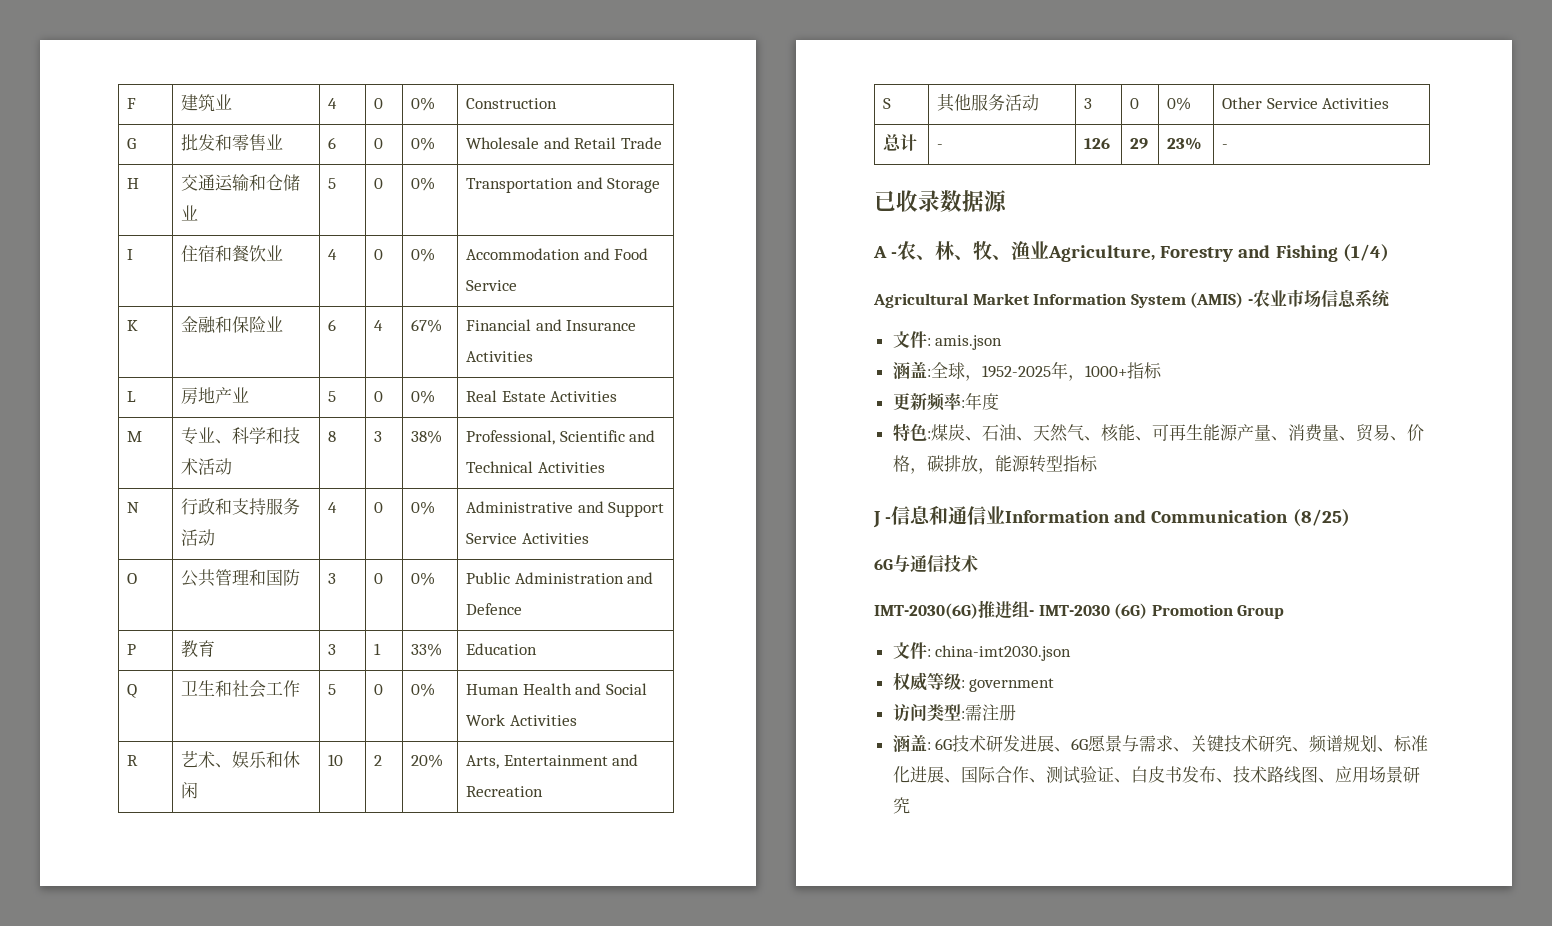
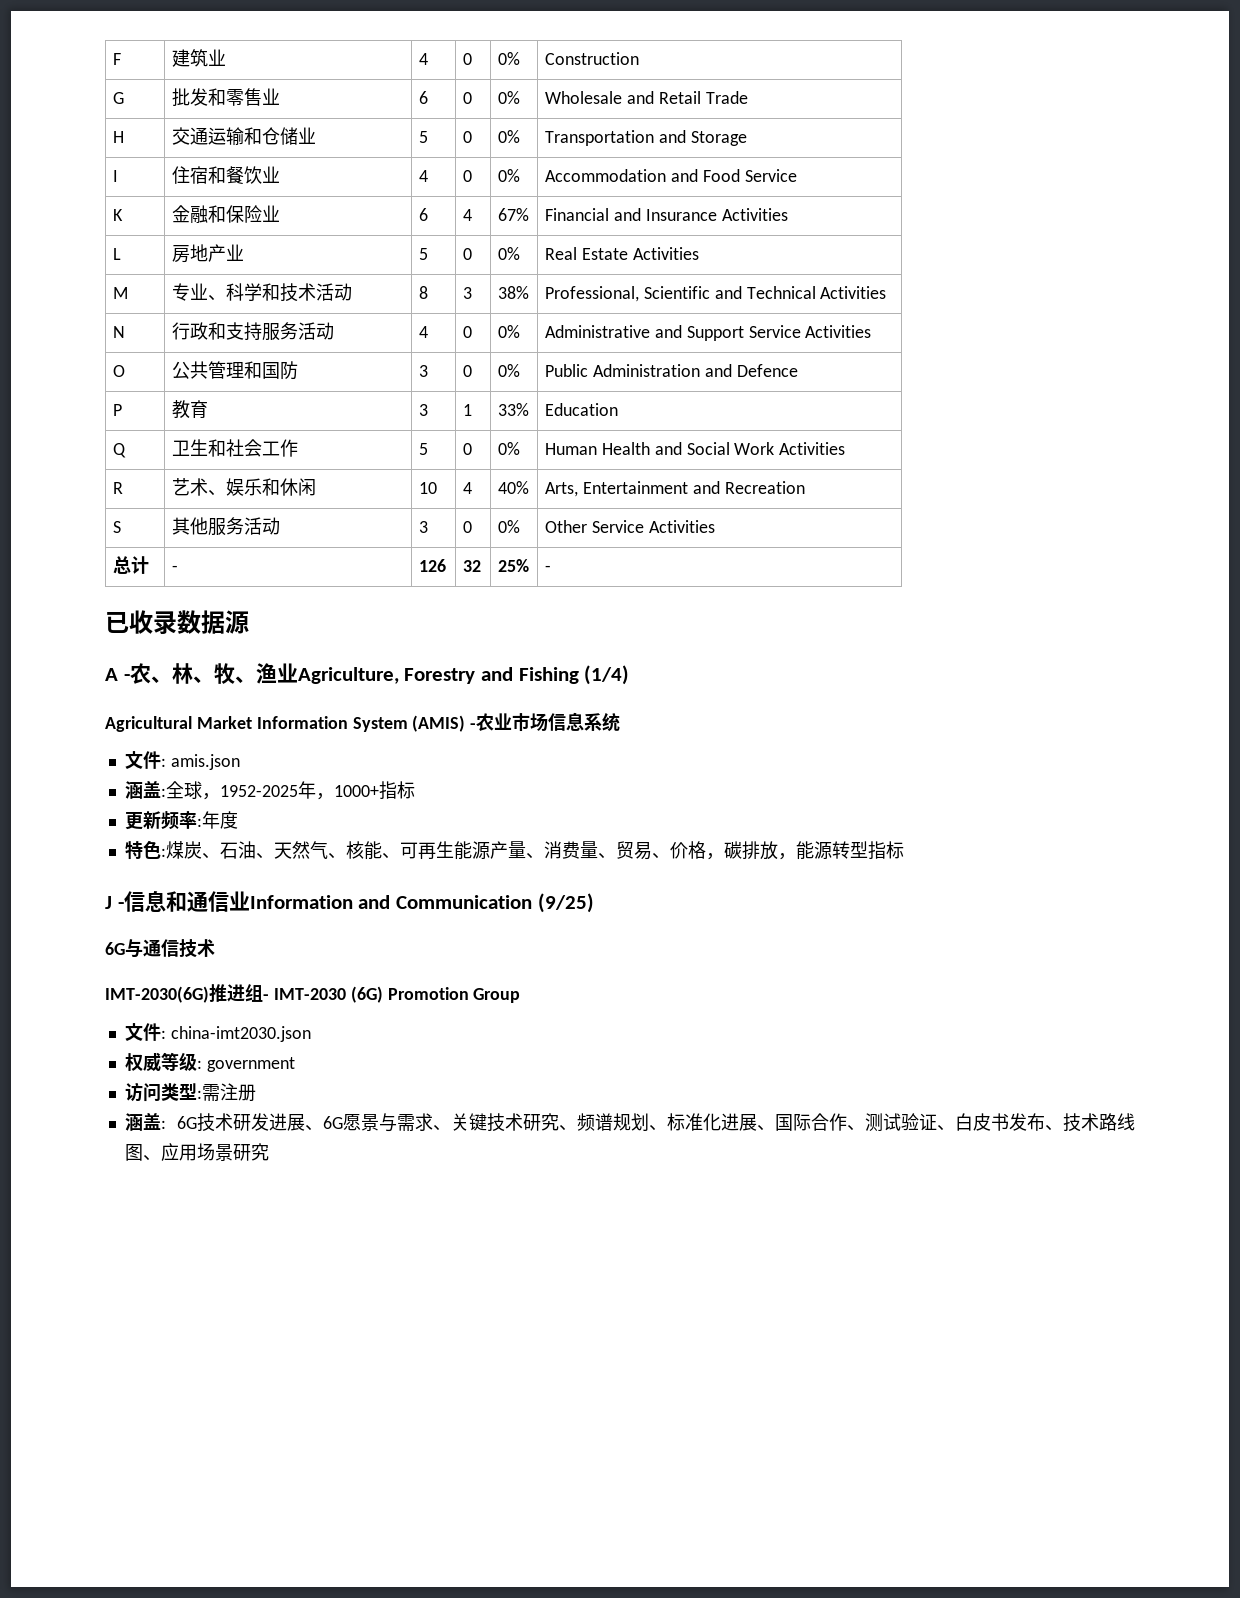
- R | 艺术、娱乐和休闲 | 10 | 2 | 20% | Arts, Entertainment and Recreation
+ R | 艺术、娱乐和休闲 | 10 | 4 | 40% | Arts, Entertainment and Recreation
- 总计 | - | 126 | 29 | 23% | -
+ 总计 | - | 126 | 32 | 25% | -
- J -信息和通信业Information and Communication (8/25)
+ J -信息和通信业Information and Communication (9/25)

